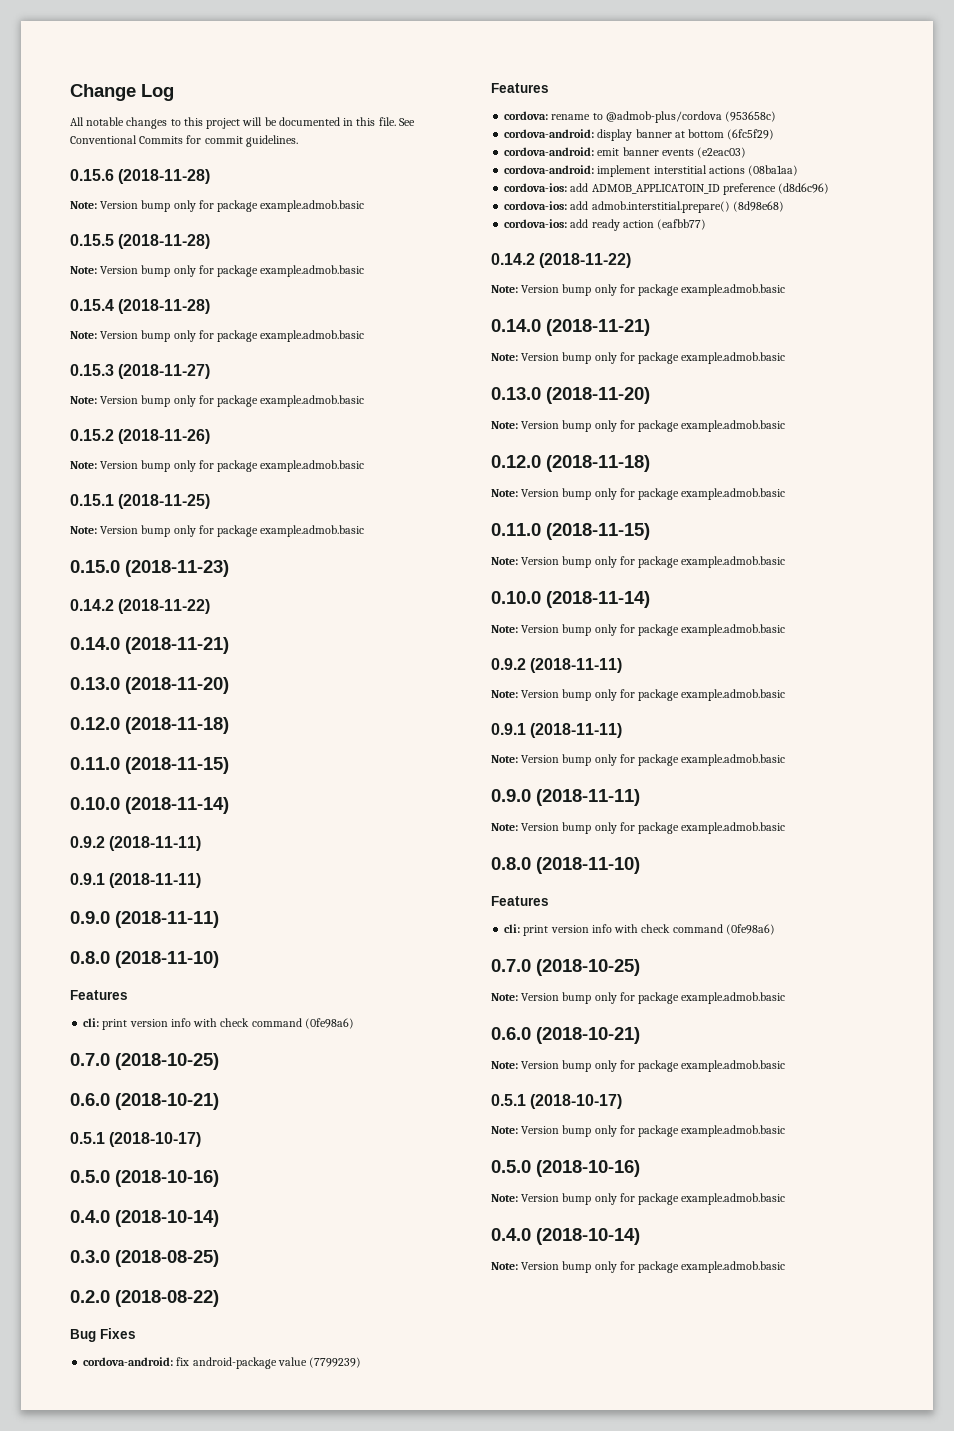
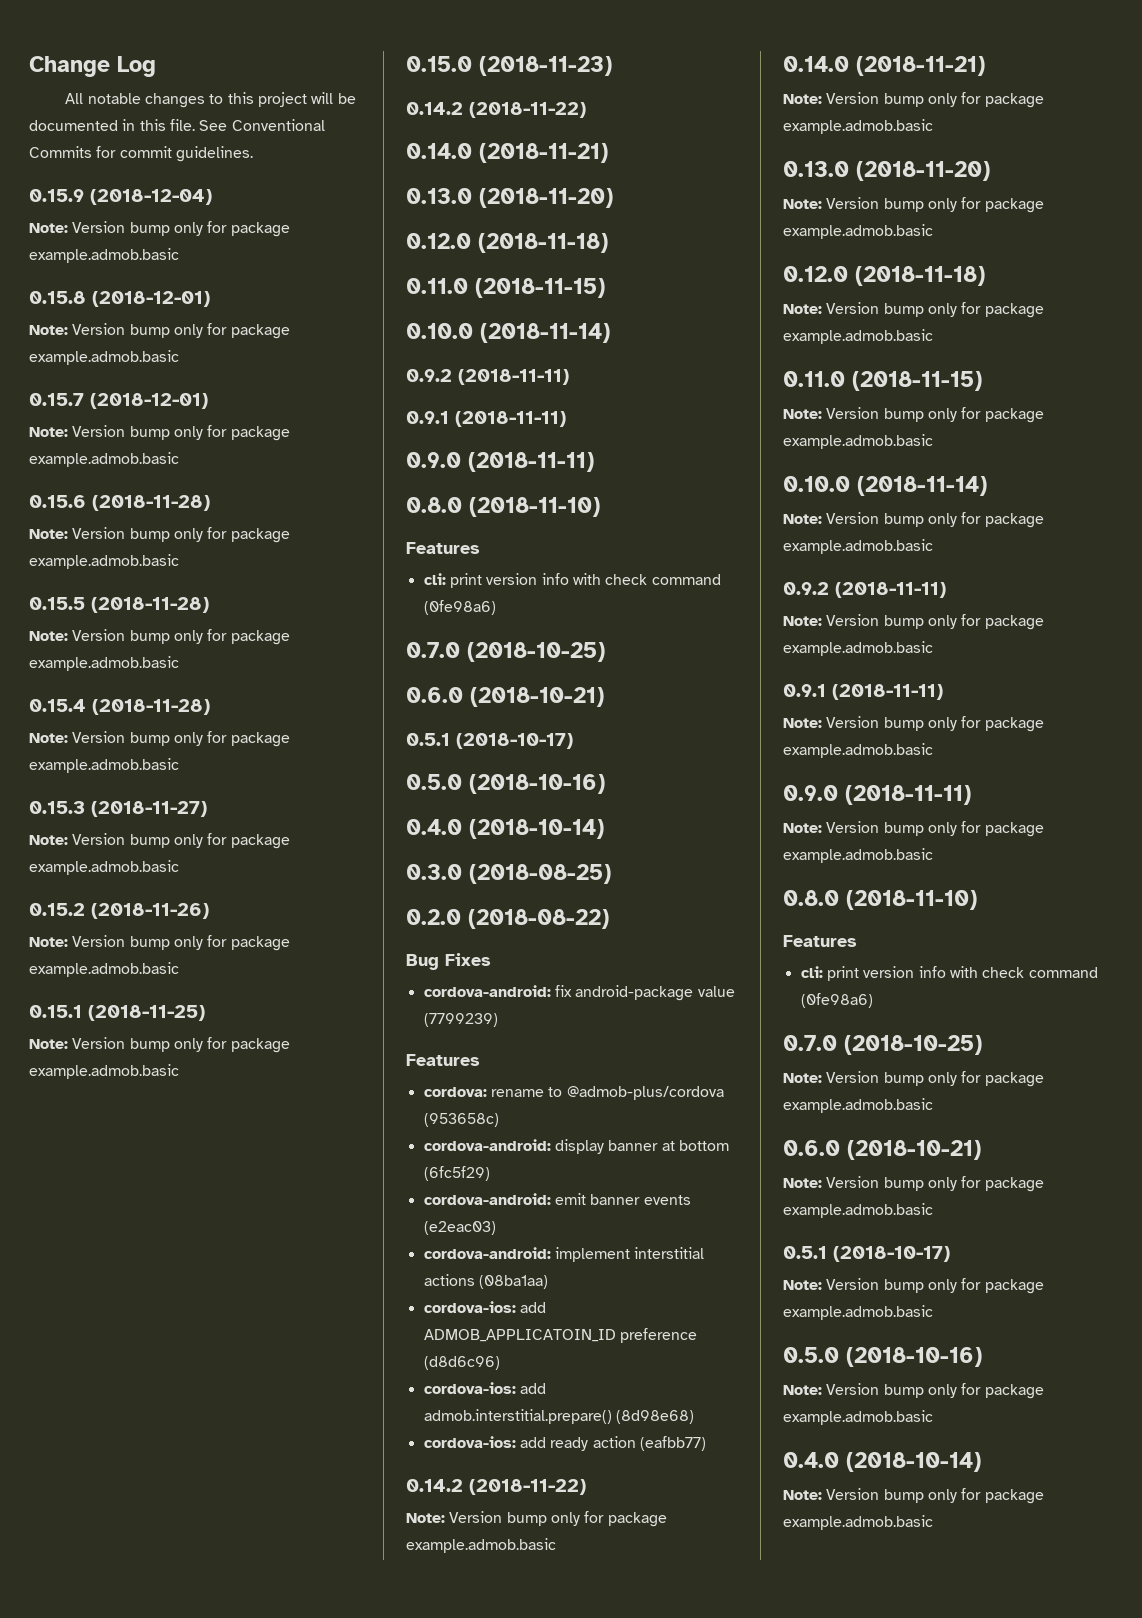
+ 0.15.9 (2018-12-04)
+ Note: Version bump only for package example.admob.basic
+ 0.15.8 (2018-12-01)
+ Note: Version bump only for package example.admob.basic
+ 0.15.7 (2018-12-01)
+ Note: Version bump only for package example.admob.basic

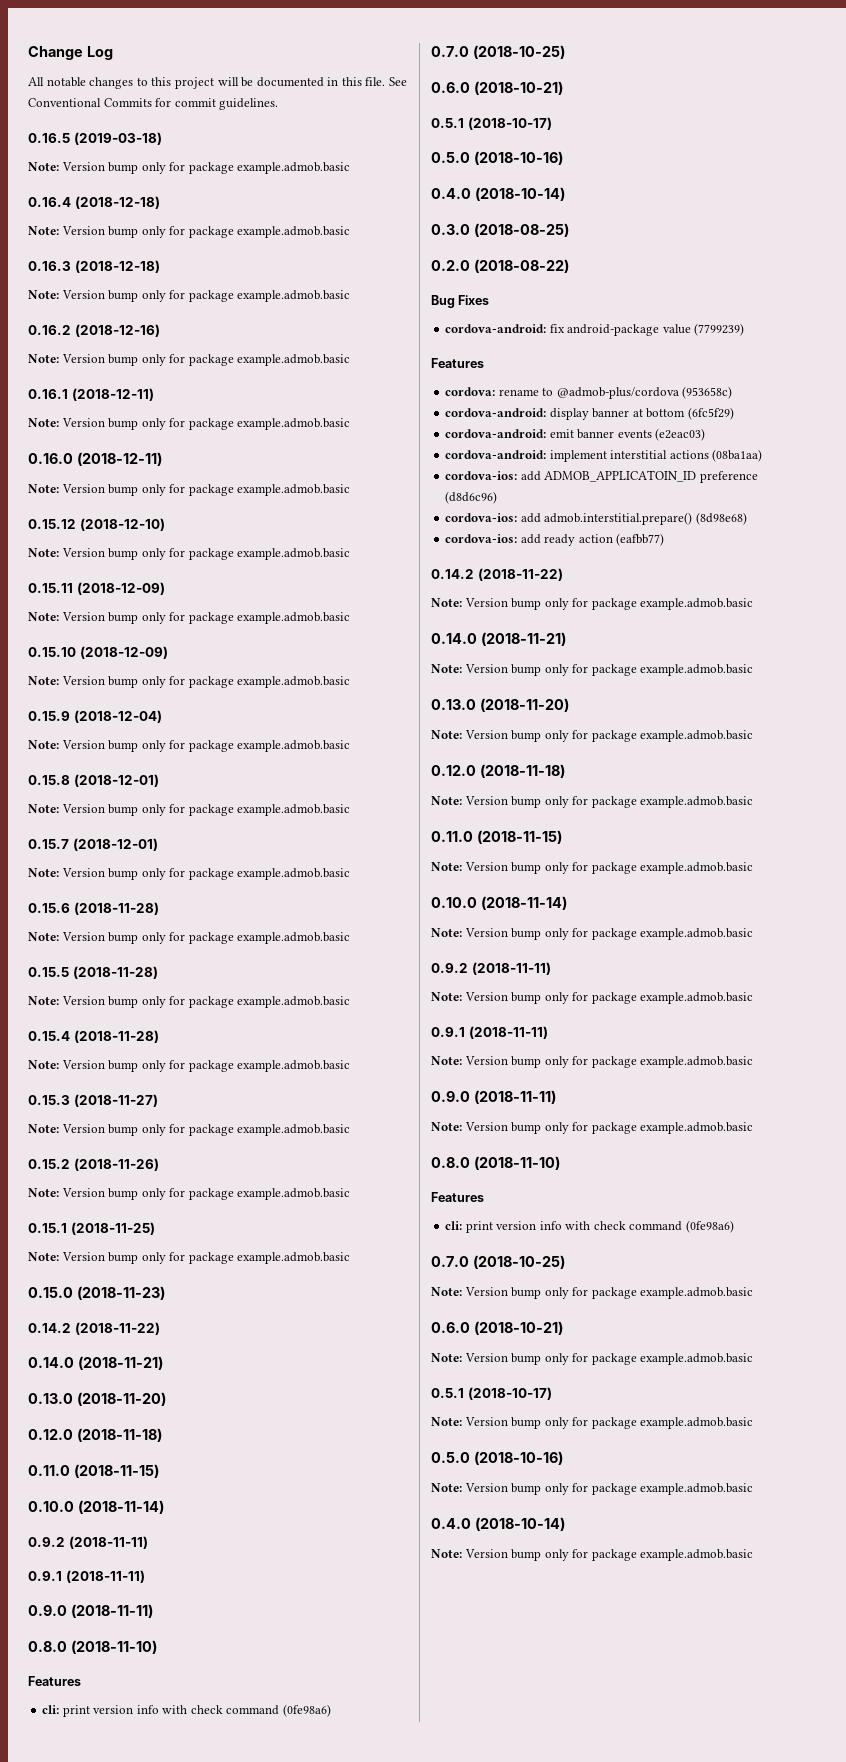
+ 0.16.5 (2019-03-18)
+ Note: Version bump only for package example.admob.basic
+ 0.16.4 (2018-12-18)
+ Note: Version bump only for package example.admob.basic
+ 0.16.3 (2018-12-18)
+ Note: Version bump only for package example.admob.basic
+ 0.16.2 (2018-12-16)
+ Note: Version bump only for package example.admob.basic
+ 0.16.1 (2018-12-11)
+ Note: Version bump only for package example.admob.basic
+ 0.16.0 (2018-12-11)
+ Note: Version bump only for package example.admob.basic
+ 0.15.12 (2018-12-10)
+ Note: Version bump only for package example.admob.basic
+ 0.15.11 (2018-12-09)
+ Note: Version bump only for package example.admob.basic
+ 0.15.10 (2018-12-09)
+ Note: Version bump only for package example.admob.basic

